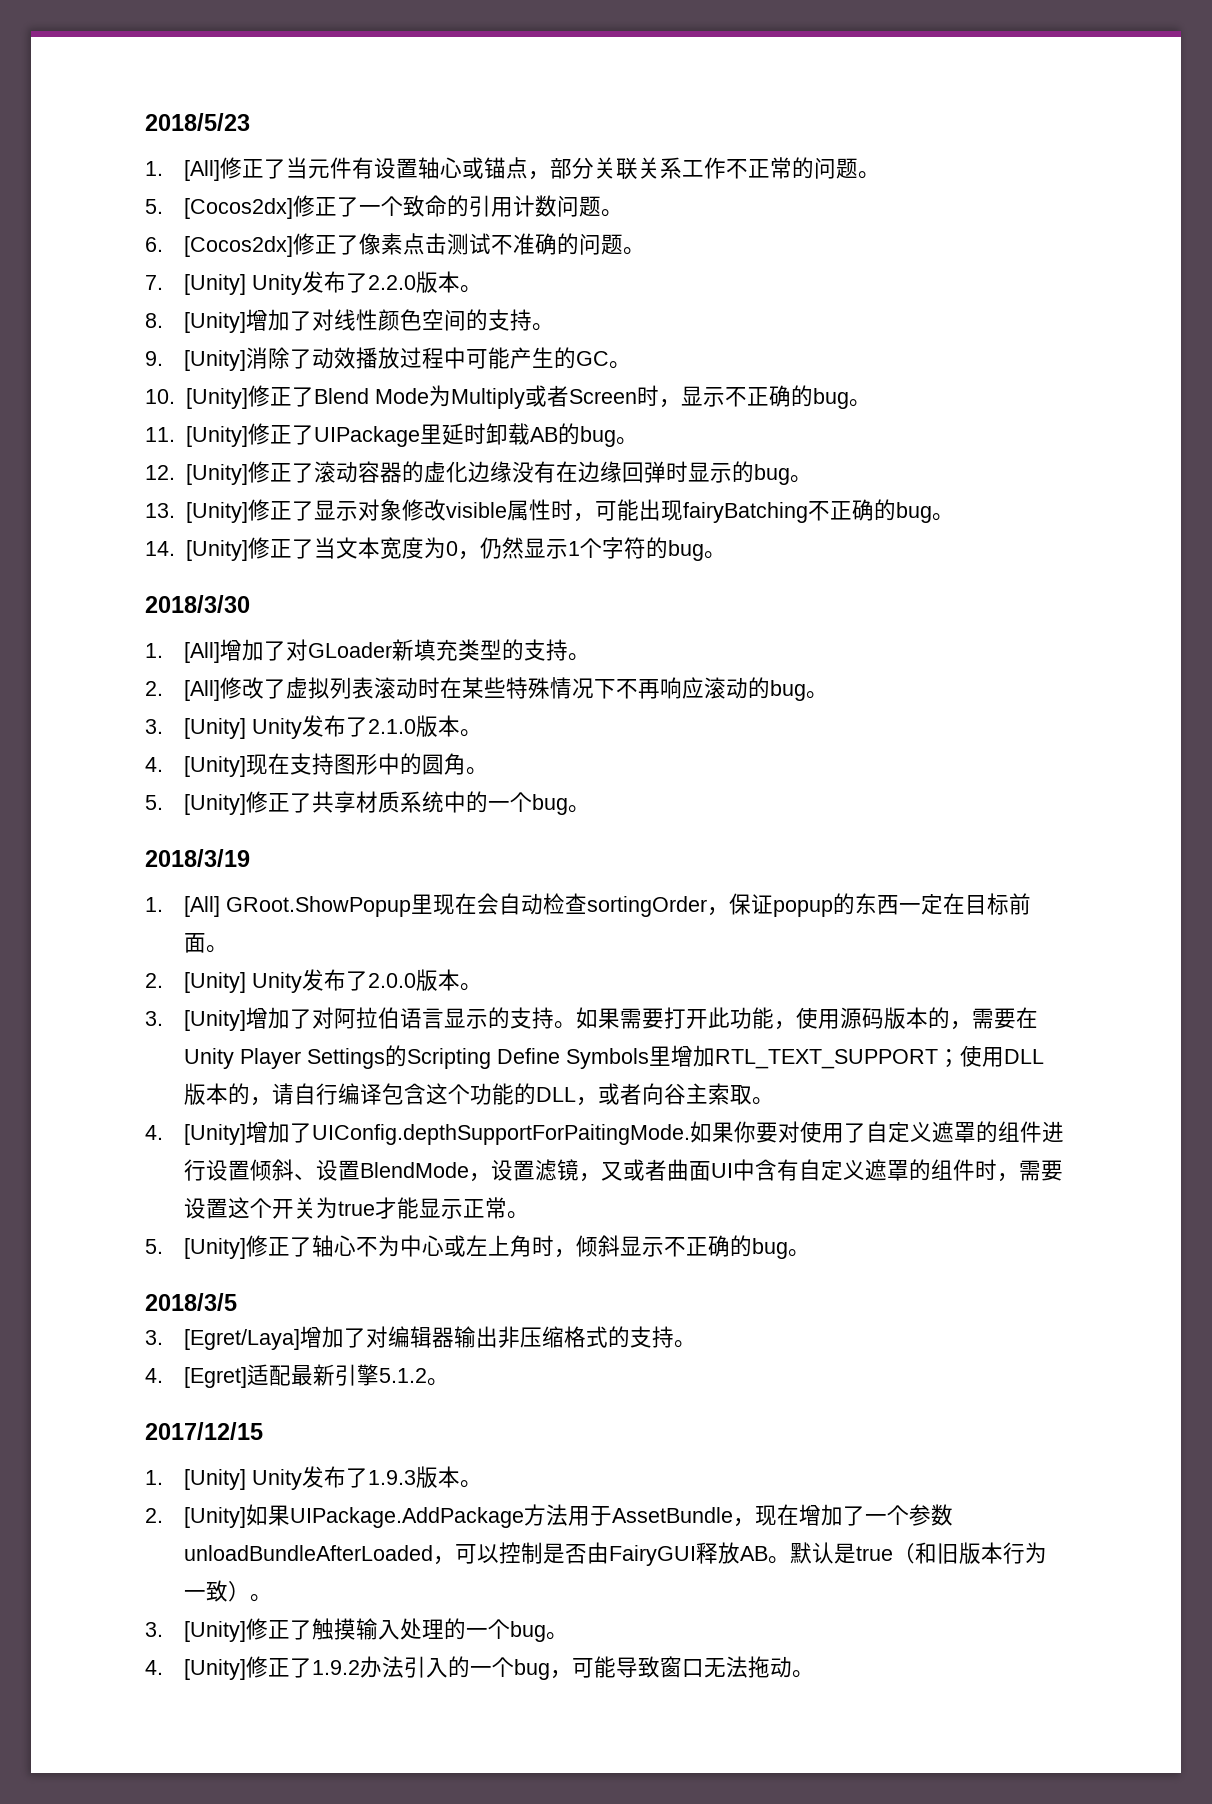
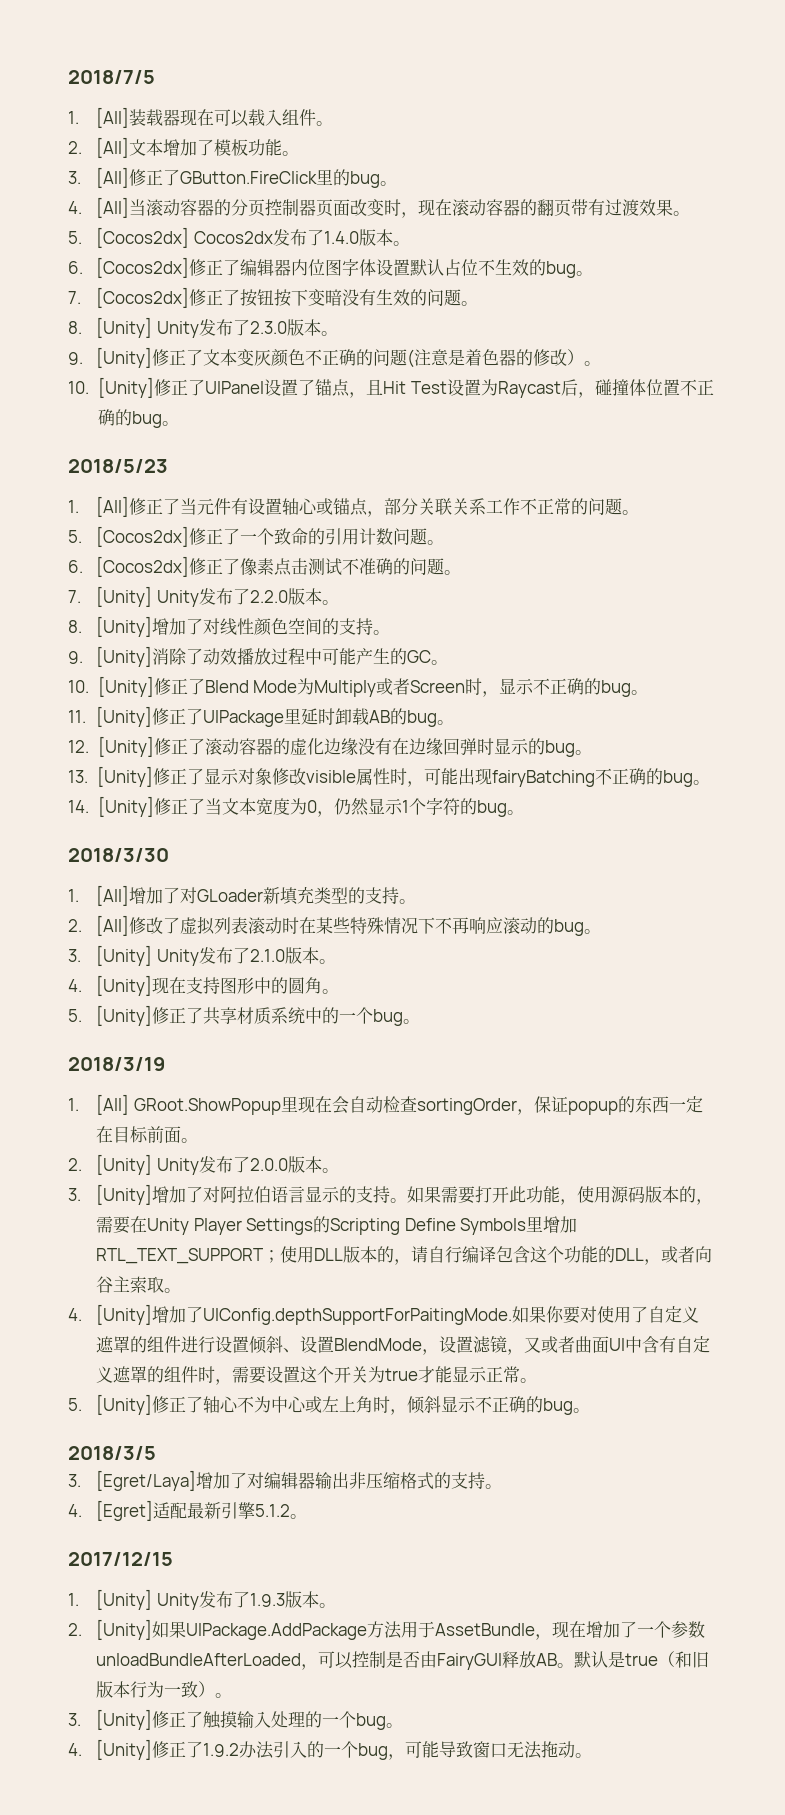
+ 2018/7/5
+ 1. [All]装载器现在可以载入组件。
+ 2. [All]文本增加了模板功能。
+ 3. [All]修正了GButton.FireClick里的bug。
+ 4. [All]当滚动容器的分页控制器页面改变时，现在滚动容器的翻页带有过渡效果。
+ 5. [Cocos2dx] Cocos2dx发布了1.4.0版本。
+ 6. [Cocos2dx]修正了编辑器内位图字体设置默认占位不生效的bug。
+ 7. [Cocos2dx]修正了按钮按下变暗没有生效的问题。
+ 8. [Unity] Unity发布了2.3.0版本。
+ 9. [Unity]修正了文本变灰颜色不正确的问题(注意是着色器的修改）。
+ 10. [Unity]修正了UIPanel设置了锚点，且Hit Test设置为Raycast后，碰撞体位置不正确的bug。

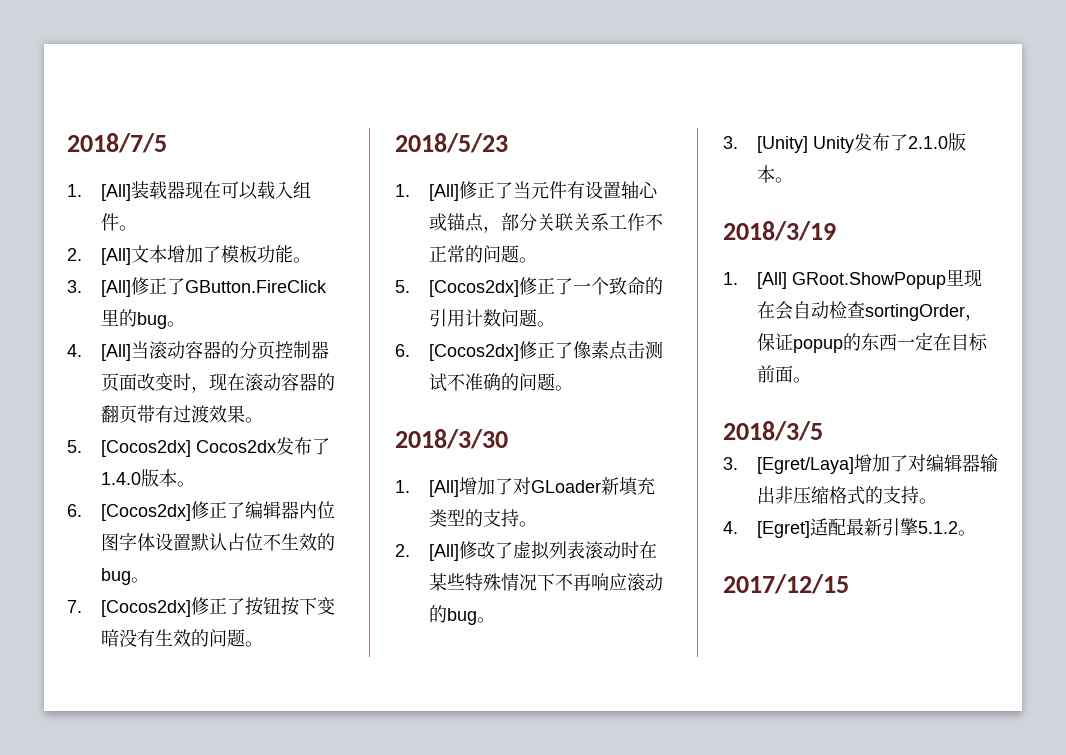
- 8. [Unity] Unity发布了2.3.0版本。
- 9. [Unity]修正了文本变灰颜色不正确的问题(注意是着色器的修改）。
- 10. [Unity]修正了UIPanel设置了锚点，且Hit Test设置为Raycast后，碰撞体位置不正确的bug。
- 7. [Unity] Unity发布了2.2.0版本。
- 8. [Unity]增加了对线性颜色空间的支持。
- 9. [Unity]消除了动效播放过程中可能产生的GC。
- 10. [Unity]修正了Blend Mode为Multiply或者Screen时，显示不正确的bug。
- 11. [Unity]修正了UIPackage里延时卸载AB的bug。
- 12. [Unity]修正了滚动容器的虚化边缘没有在边缘回弹时显示的bug。
- 13. [Unity]修正了显示对象修改visible属性时，可能出现fairyBatching不正确的bug。
- 14. [Unity]修正了当文本宽度为0，仍然显示1个字符的bug。
- 4. [Unity]现在支持图形中的圆角。
- 5. [Unity]修正了共享材质系统中的一个bug。
- 2. [Unity] Unity发布了2.0.0版本。
- 3. [Unity]增加了对阿拉伯语言显示的支持。如果需要打开此功能，使用源码版本的，需要在Unity Player Settings的Scripting Define Symbols里增加RTL_TEXT_SUPPORT；使用DLL版本的，请自行编译包含这个功能的DLL，或者向谷主索取。
- 4. [Unity]增加了UIConfig.depthSupportForPaitingMode.如果你要对使用了自定义遮罩的组件进行设置倾斜、设置BlendMode，设置滤镜，又或者曲面UI中含有自定义遮罩的组件时，需要设置这个开关为true才能显示正常。
- 5. [Unity]修正了轴心不为中心或左上角时，倾斜显示不正确的bug。
- 1. [Unity] Unity发布了1.9.3版本。
- 2. [Unity]如果UIPackage.AddPackage方法用于AssetBundle，现在增加了一个参数unloadBundleAfterLoaded，可以控制是否由FairyGUI释放AB。默认是true（和旧版本行为一致）。
- 3. [Unity]修正了触摸输入处理的一个bug。
- 4. [Unity]修正了1.9.2办法引入的一个bug，可能导致窗口无法拖动。

